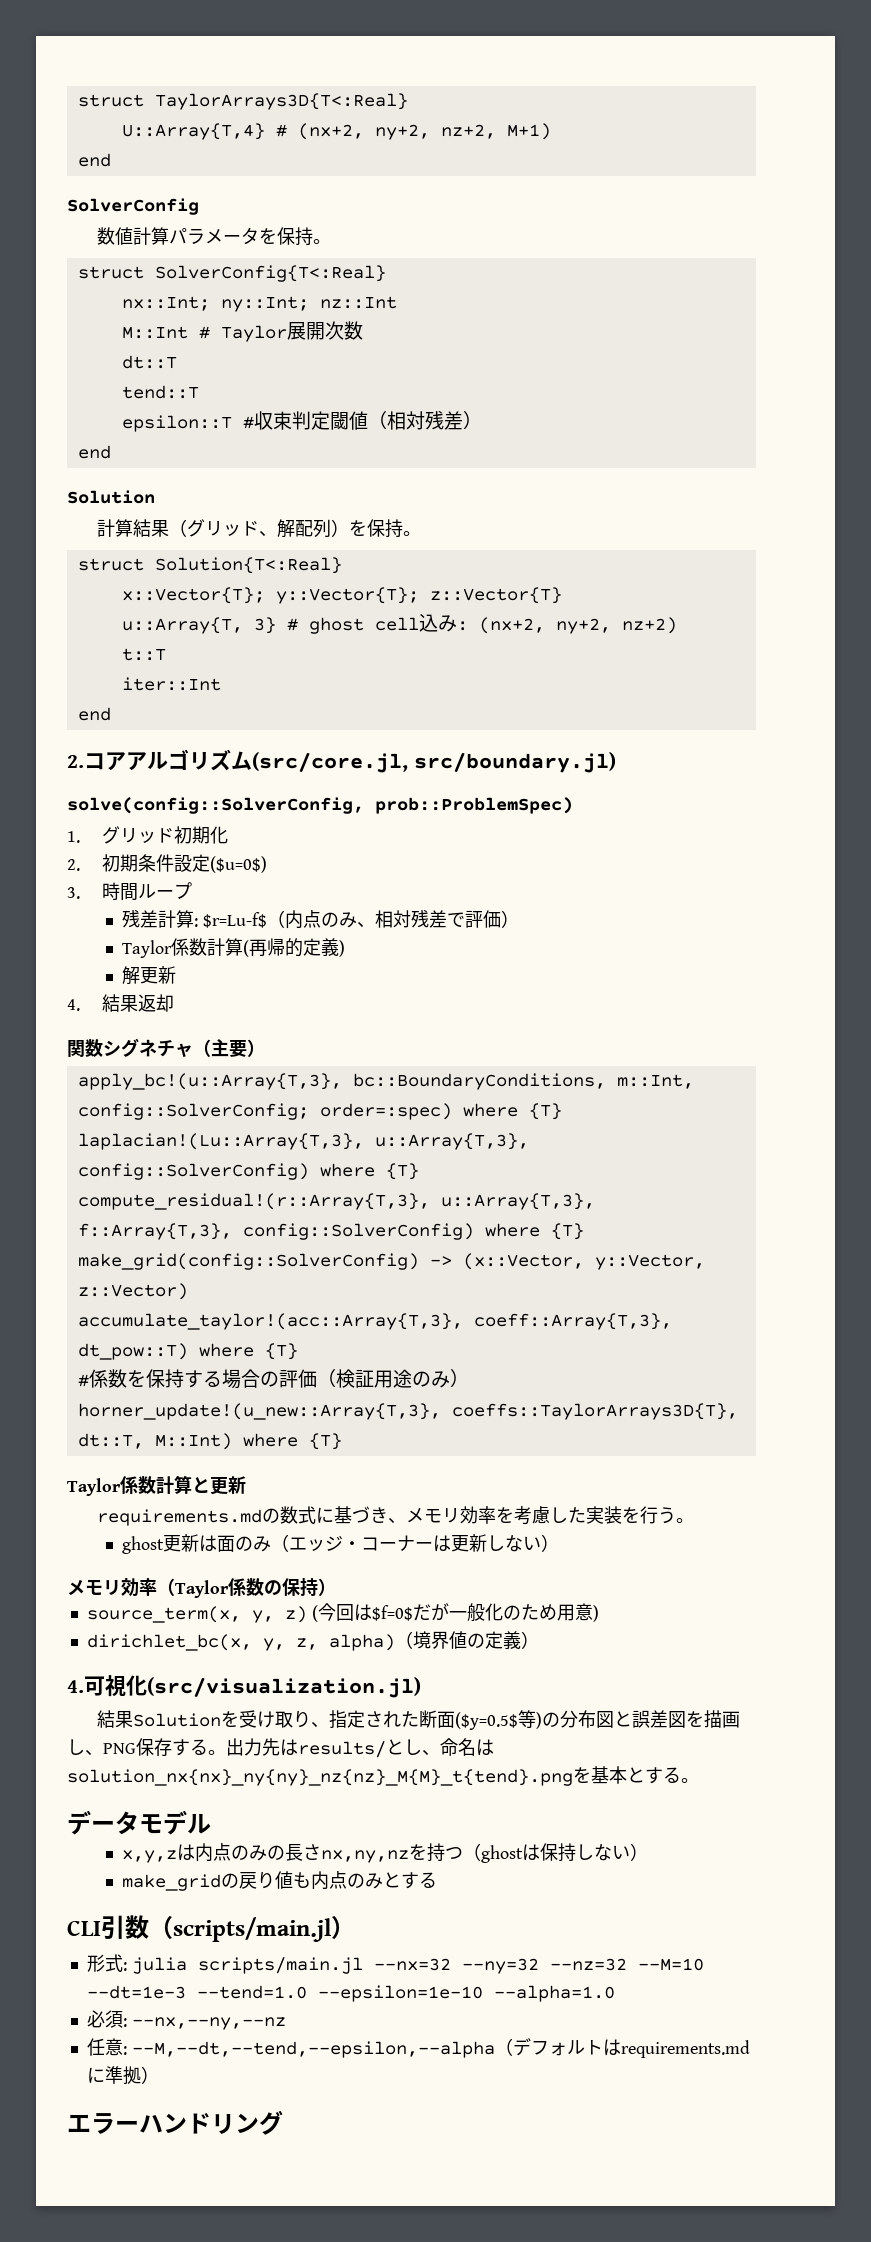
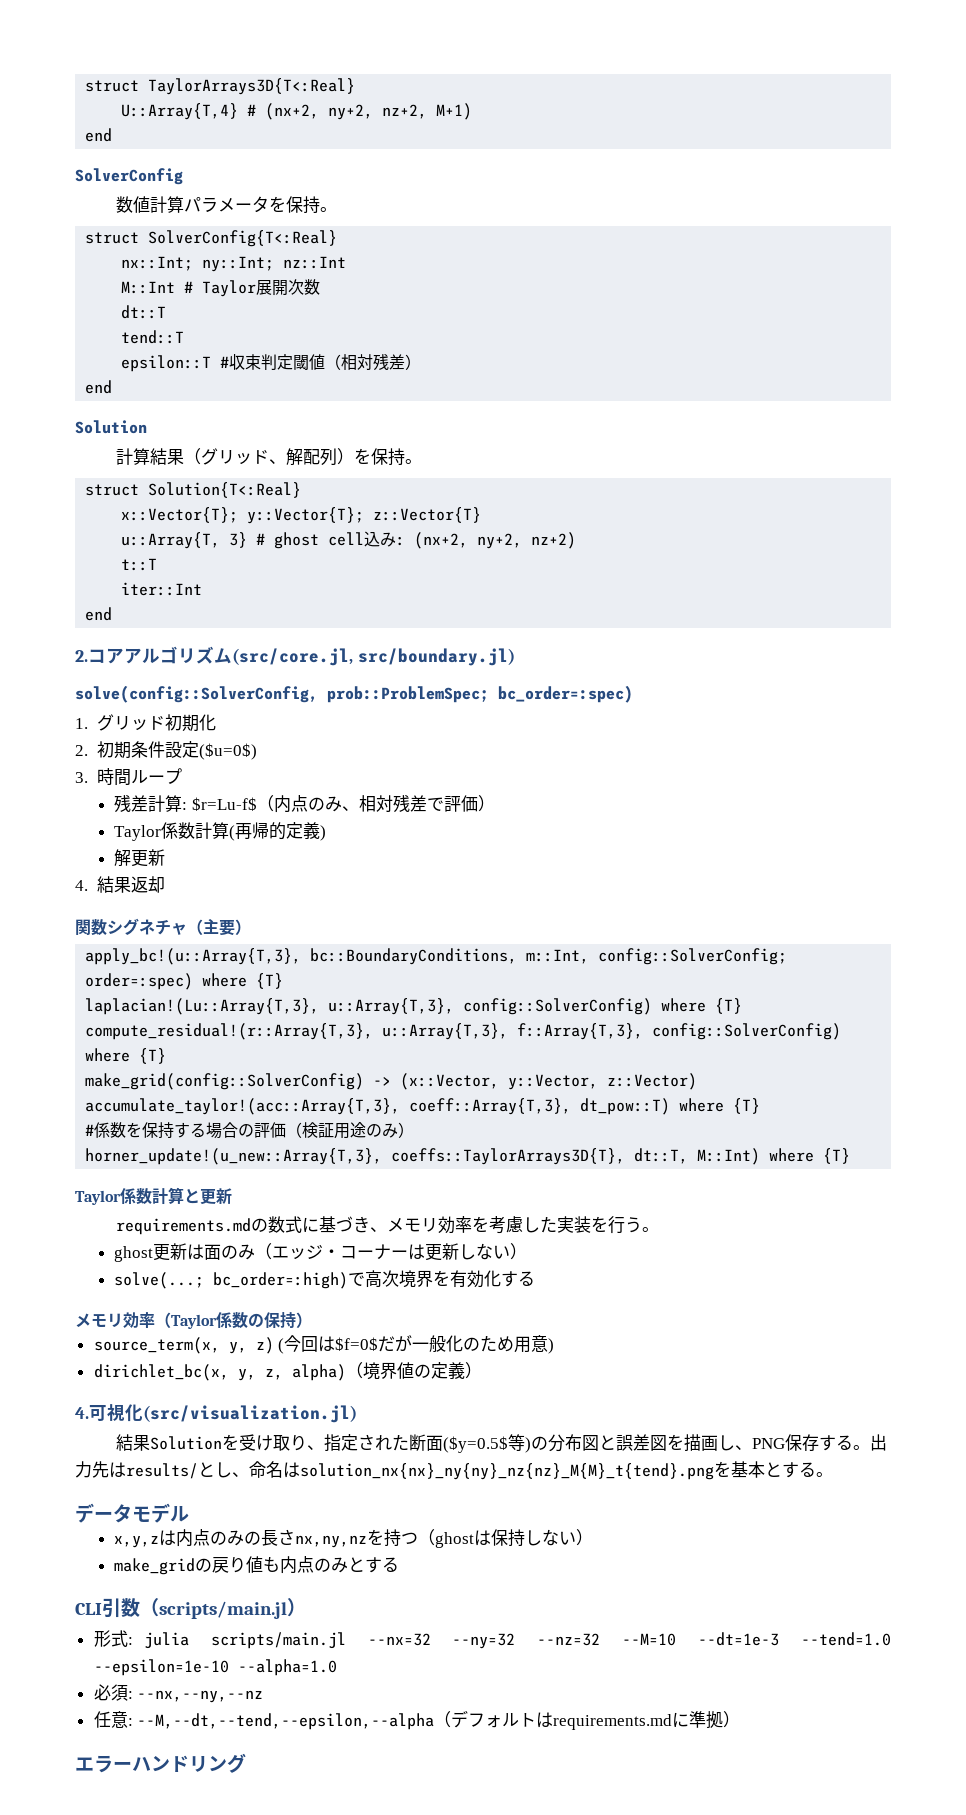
- solve(config::SolverConfig, prob::ProblemSpec)
+ solve(config::SolverConfig, prob::ProblemSpec; bc_order=:spec)
+ solve(...; bc_order=:high)で高次境界を有効化する

